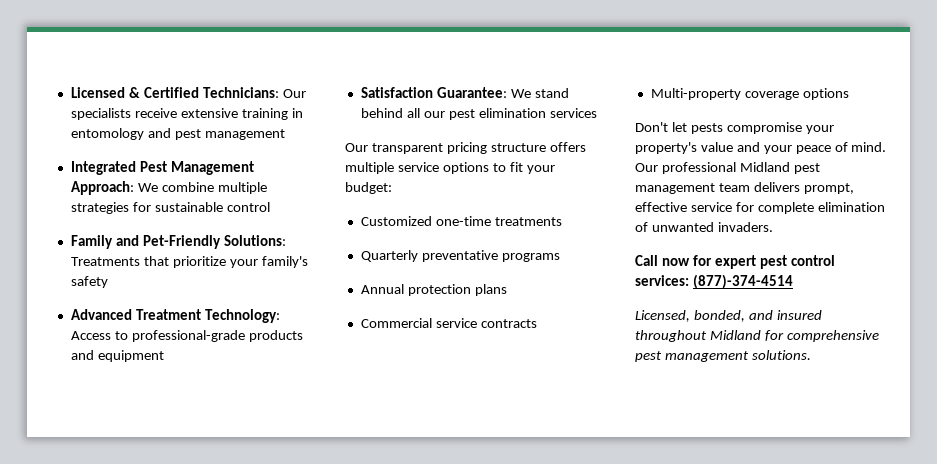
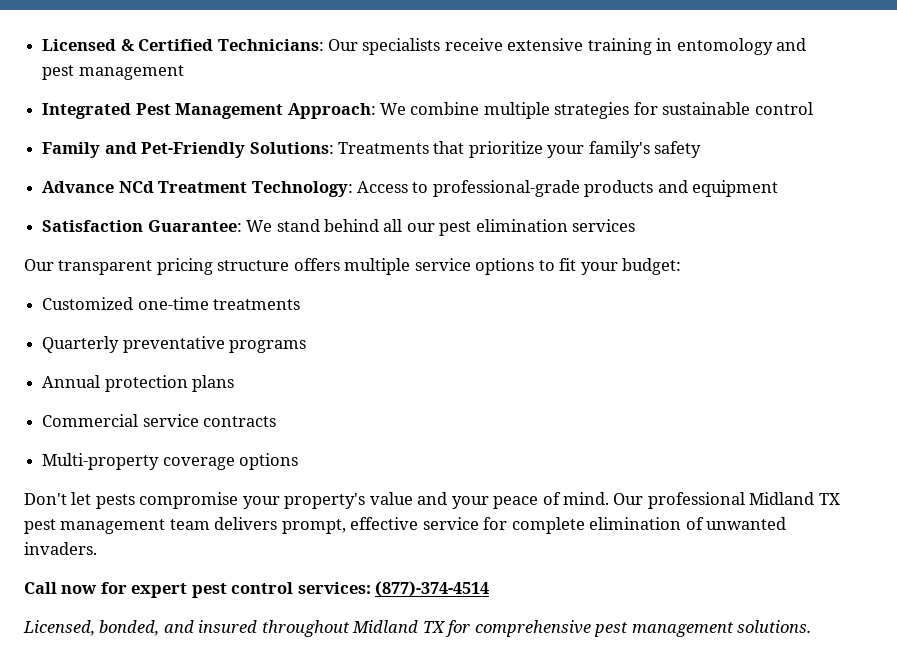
- Advanced Treatment Technology: Access to professional-grade products and equipment
+ Advance NCd Treatment Technology: Access to professional-grade products and equipment
- Our professional Midland pest management team delivers prompt, effective service for complete elimination of unwanted invaders.
+ Our professional Midland TX pest management team delivers prompt, effective service for complete elimination of unwanted invaders.
- Licensed, bonded, and insured throughout Midland for comprehensive pest management solutions.
+ Licensed, bonded, and insured throughout Midland TX for comprehensive pest management solutions.

